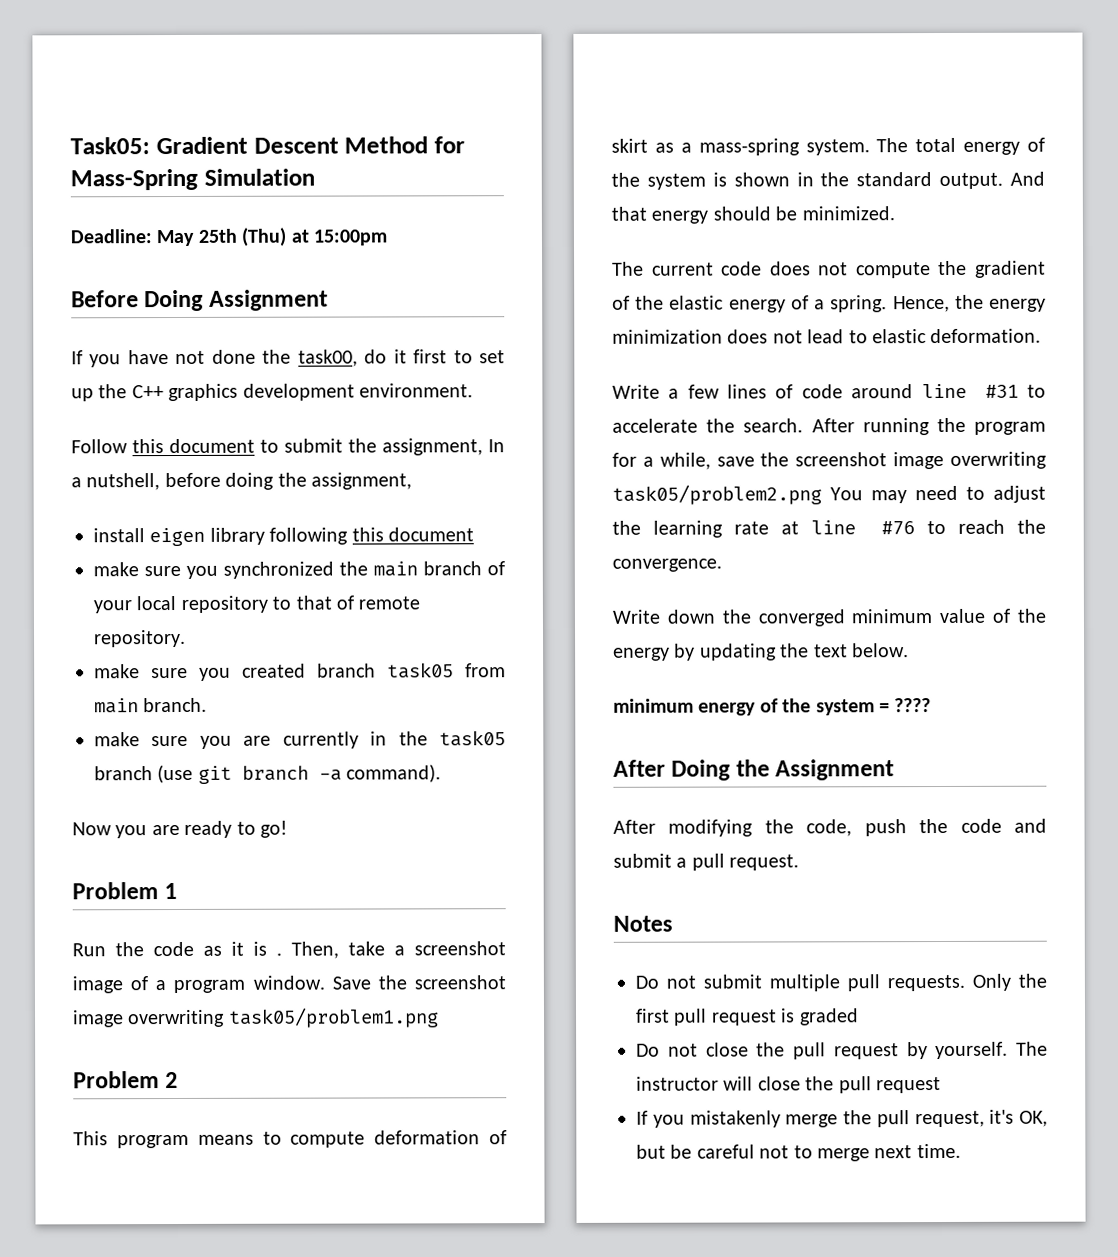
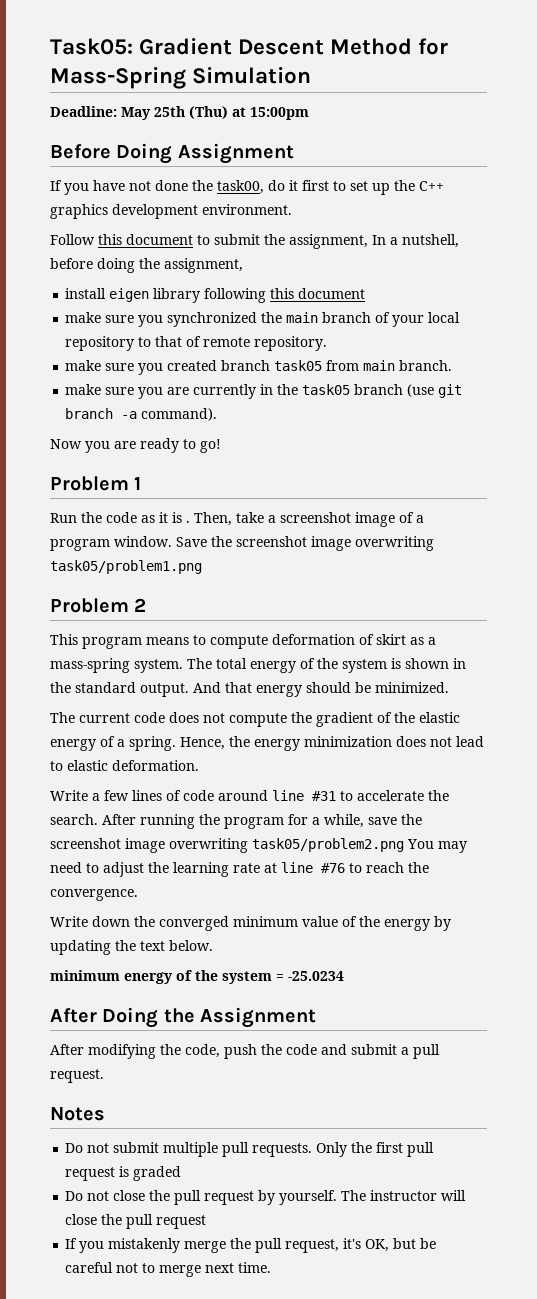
- minimum energy of the system = ????
+ minimum energy of the system = -25.0234

